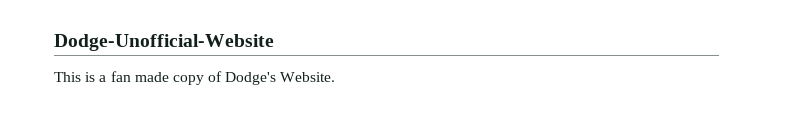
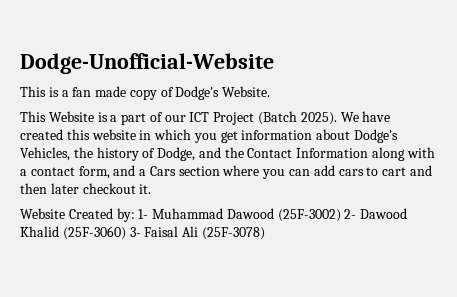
+ This Website is a part of our ICT Project (Batch 2025). We have created this website in which you get information about Dodge's Vehicles, the history of Dodge, and the Contact Information along with a contact form, and a Cars section where you can add cars to cart and then later checkout it.
+ Website Created by: 1- Muhammad Dawood (25F-3002) 2- Dawood Khalid (25F-3060) 3- Faisal Ali (25F-3078)

